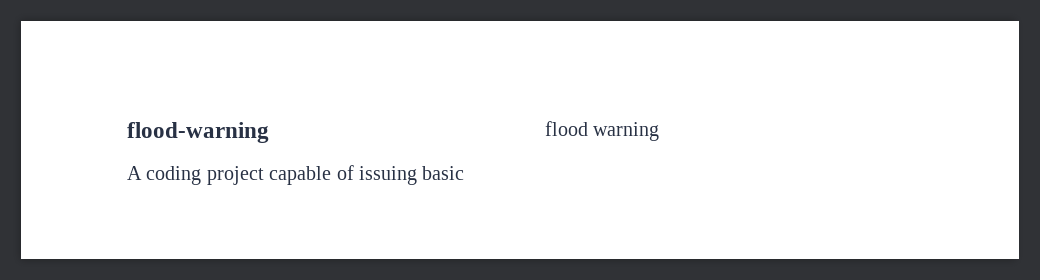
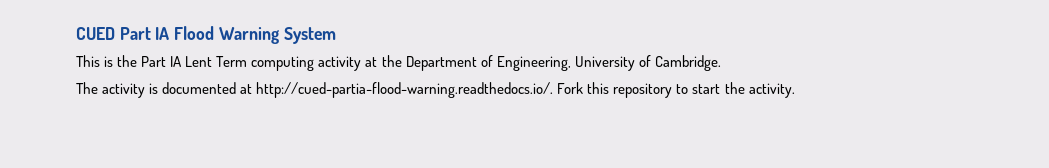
- flood-warning
- A coding project capable of issuing basic flood warning
+ CUED Part IA Flood Warning System
+ This is the Part IA Lent Term computing activity at the Department of Engineering, University of Cambridge.
+ The activity is documented at http://cued-partia-flood-warning.readthedocs.io/. Fork this repository to start the activity.

